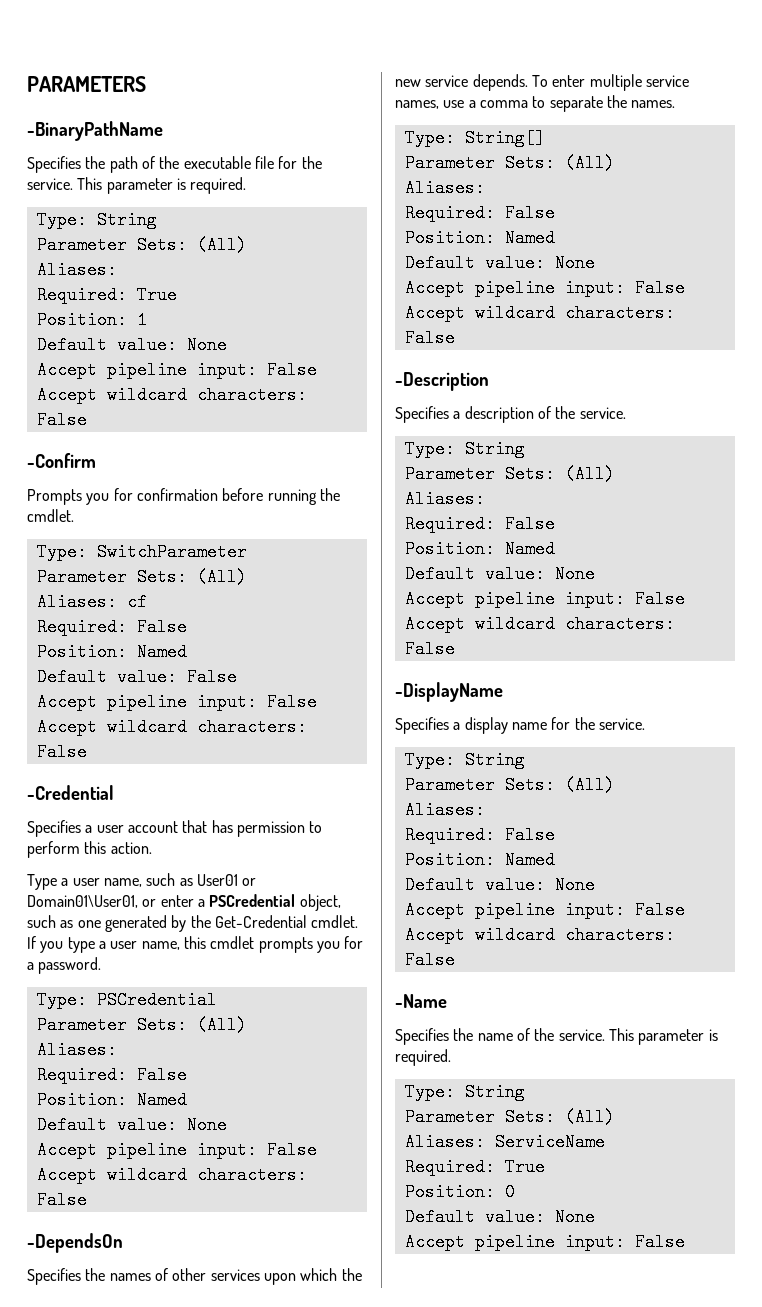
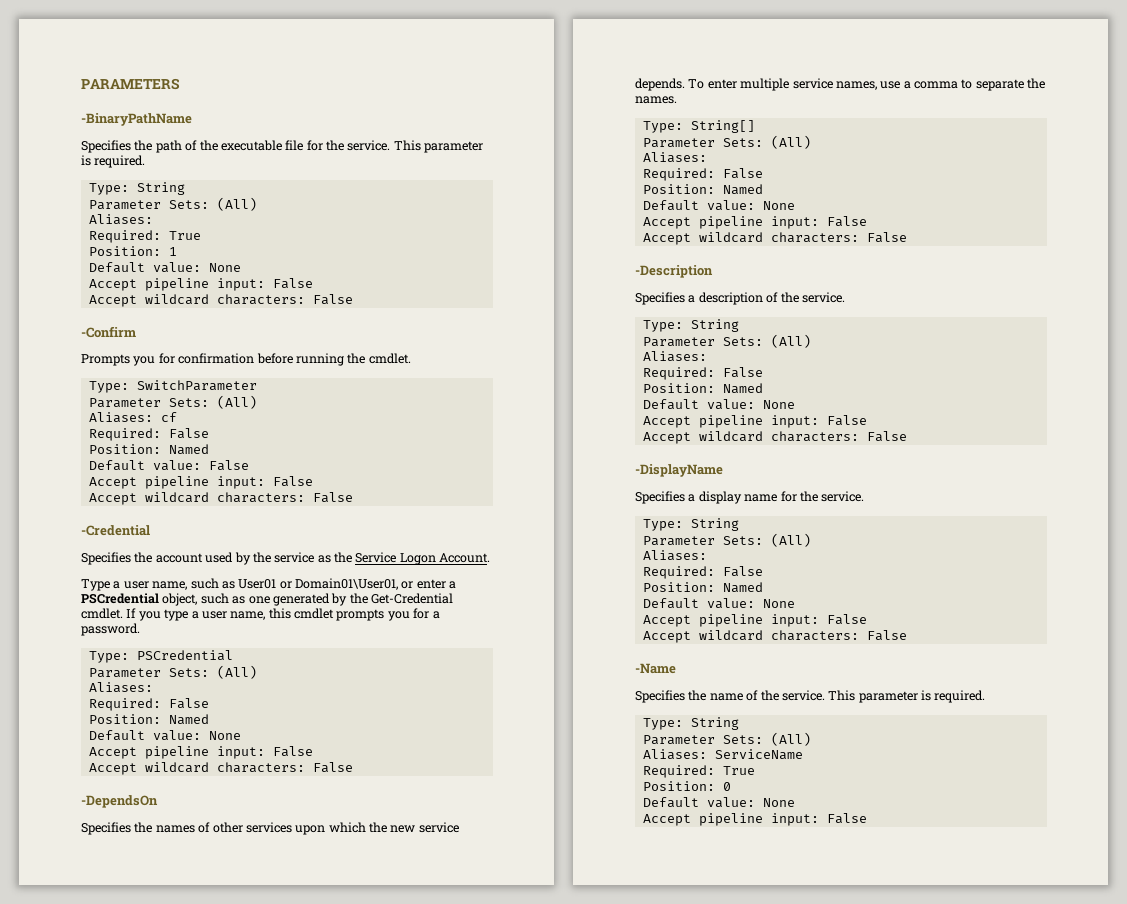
- Specifies a user account that has permission to perform this action.
+ Specifies the account used by the service as the Service Logon Account.

